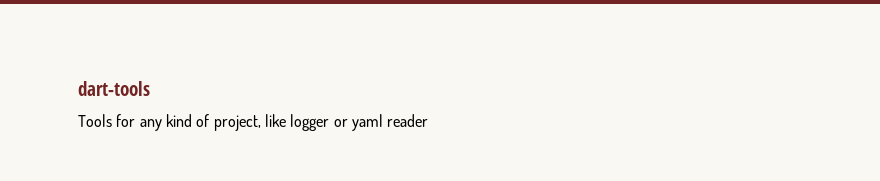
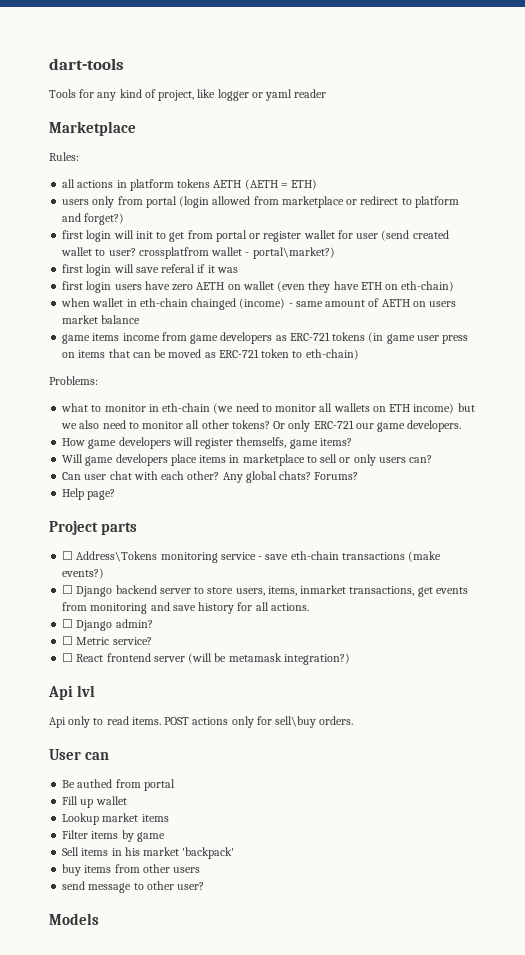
+ Marketplace
+ Rules:
+ all actions in platform tokens AETH (AETH = ETH)
+ users only from portal (login allowed from marketplace or redirect to platform and forget?)
+ first login will init to get from portal or register wallet for user (send created wallet to user? crossplatfrom wallet - portal\market?)
+ first login will save referal if it was
+ first login users have zero AETH on wallet (even they have ETH on eth-chain)
+ when wallet in eth-chain chainged (income) - same amount of AETH on users market balance
+ game items income from game developers as ERC-721 tokens (in game user press on items that can be moved as ERC-721 token to eth-chain)
+ Problems:
+ what to monitor in eth-chain (we need to monitor all wallets on ETH income) but we also need to monitor all other tokens? Or only ERC-721 our game developers.
+ How game developers will register themselfs, game items?
+ Will game developers place items in marketplace to sell or only users can?
+ Can user chat with each other? Any global chats? Forums?
+ Help page?
+ Project parts
+ ☐ Address\Tokens monitoring service - save eth-chain transactions (make events?)
+ ☐ Django backend server to store users, items, inmarket transactions, get events from monitoring and save history for all actions.
+ ☐ Django admin?
+ ☐ Metric service?
+ ☐ React frontend server (will be metamask integration?)
+ Api lvl
+ Api only to read items. POST actions only for sell\buy orders.
+ User can
+ Be authed from portal
+ Fill up wallet
+ Lookup market items
+ Filter items by game
+ Sell items in his market 'backpack'
+ buy items from other users
+ send message to other user?
+ Models

